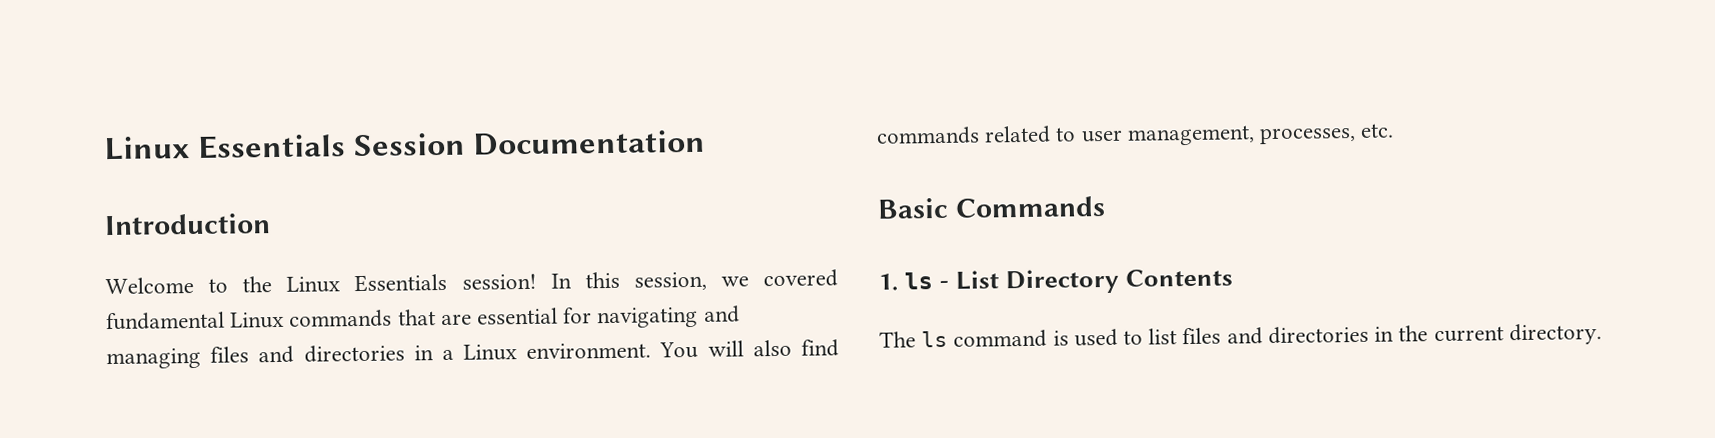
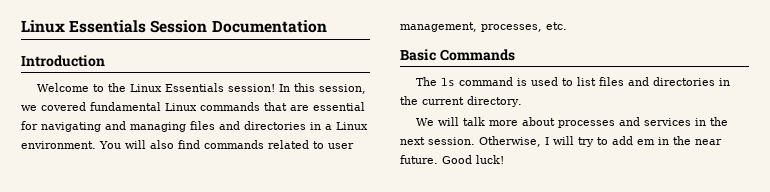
- 1. ls - List Directory Contents
+ We will talk more about processes and services in the next session. Otherwise, I will try to add em in the near future. Good luck!

